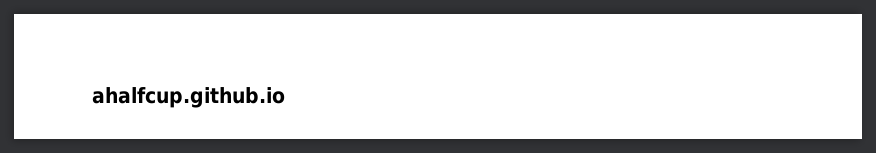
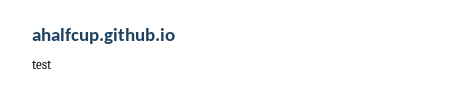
+ test

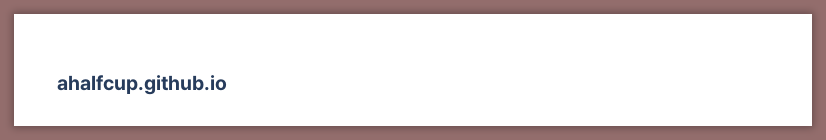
- test

